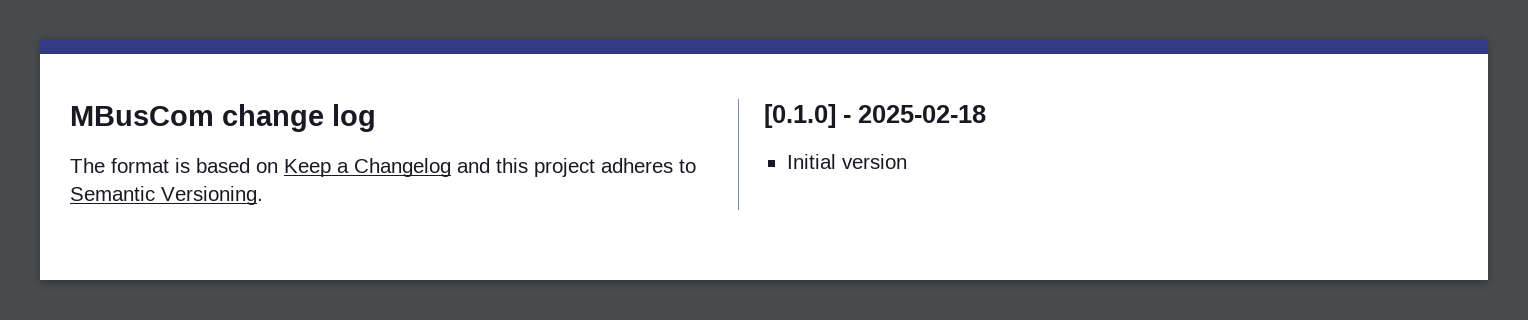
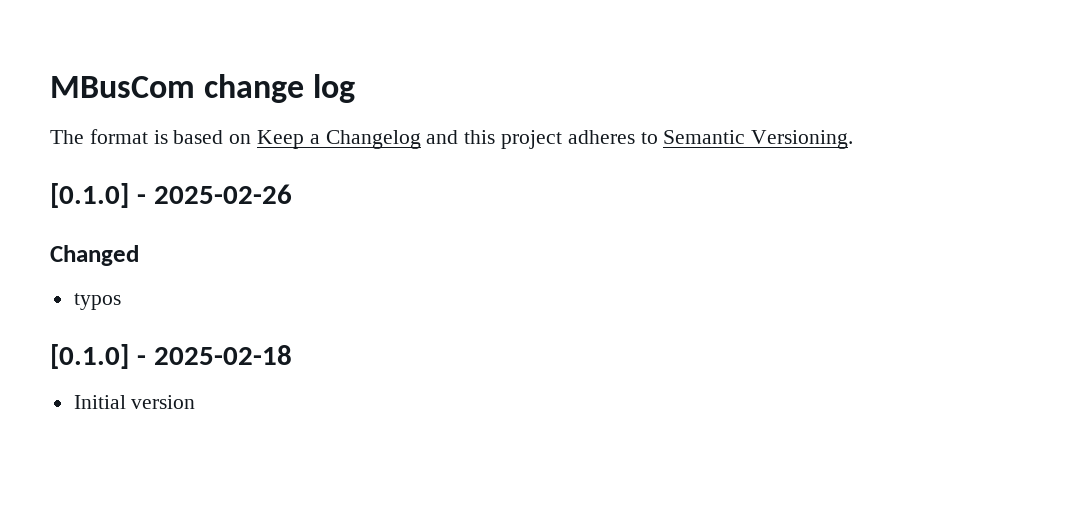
+ [0.1.0] - 2025-02-26
+ Changed
+ typos

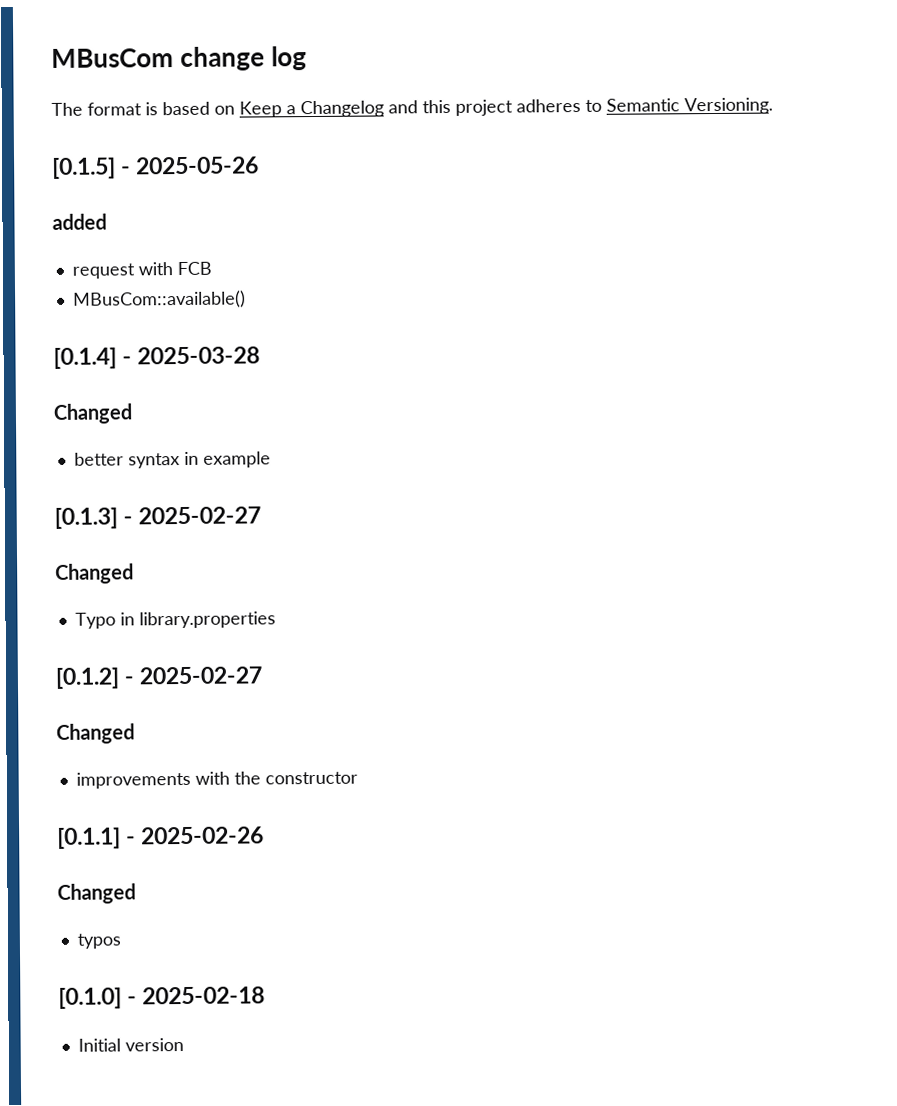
- [0.1.0] - 2025-02-26
+ [0.1.5] - 2025-05-26
+ added
+ request with FCB
+ MBusCom::available()
+ [0.1.4] - 2025-03-28
+ Changed
+ better syntax in example
+ [0.1.3] - 2025-02-27
+ Changed
+ Typo in library.properties
+ [0.1.2] - 2025-02-27
+ Changed
+ improvements with the constructor
+ [0.1.1] - 2025-02-26

